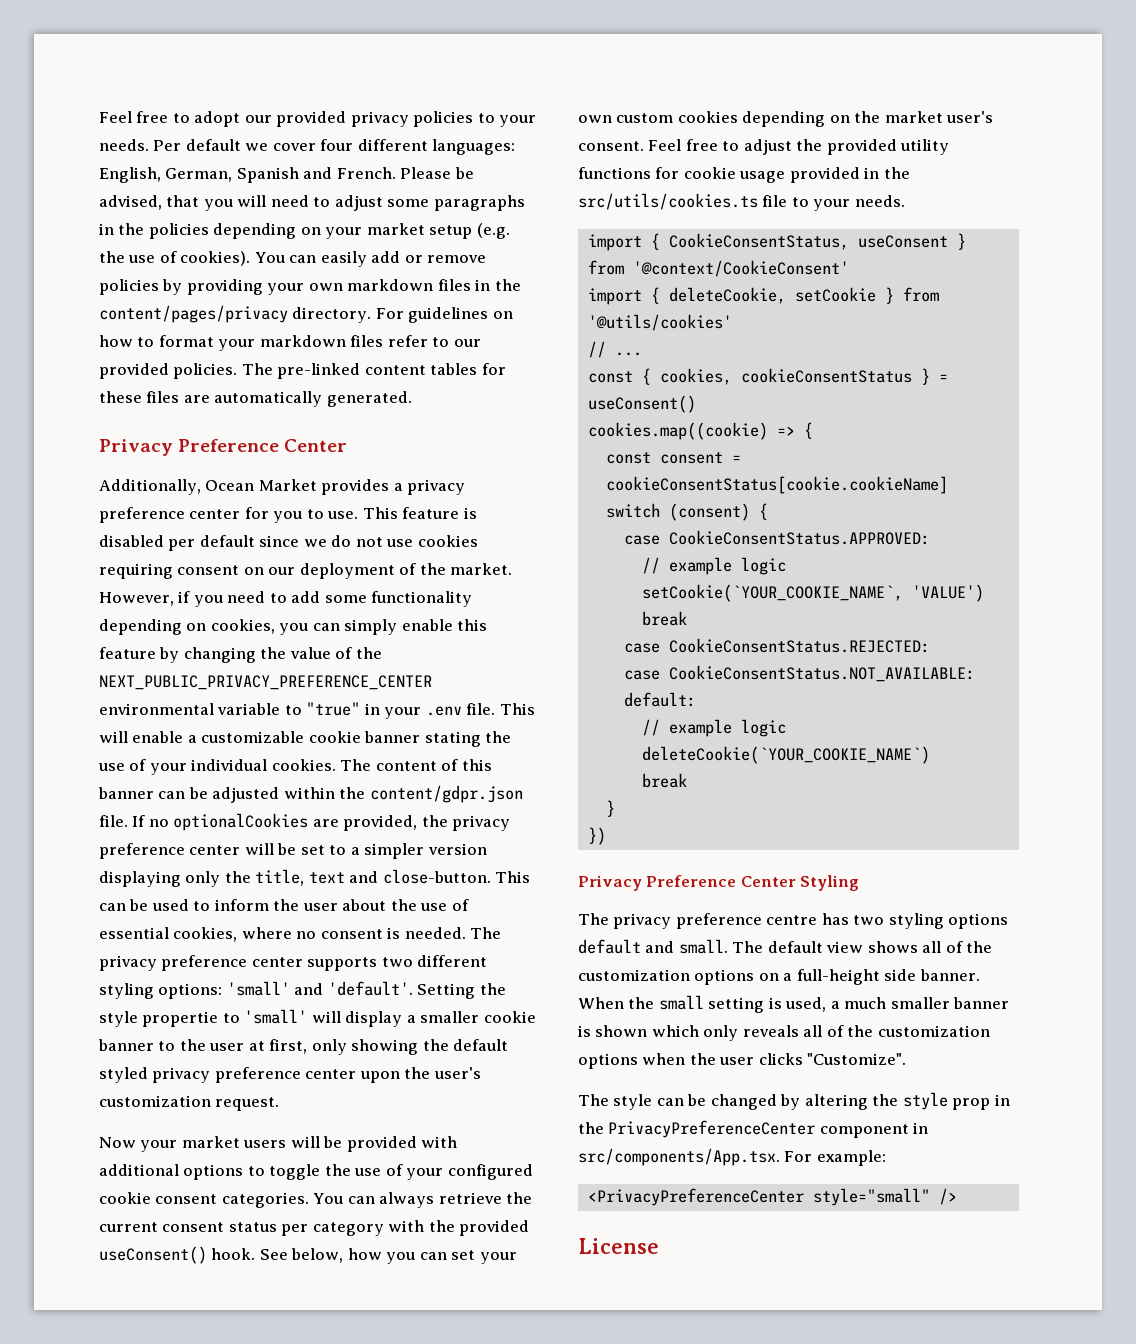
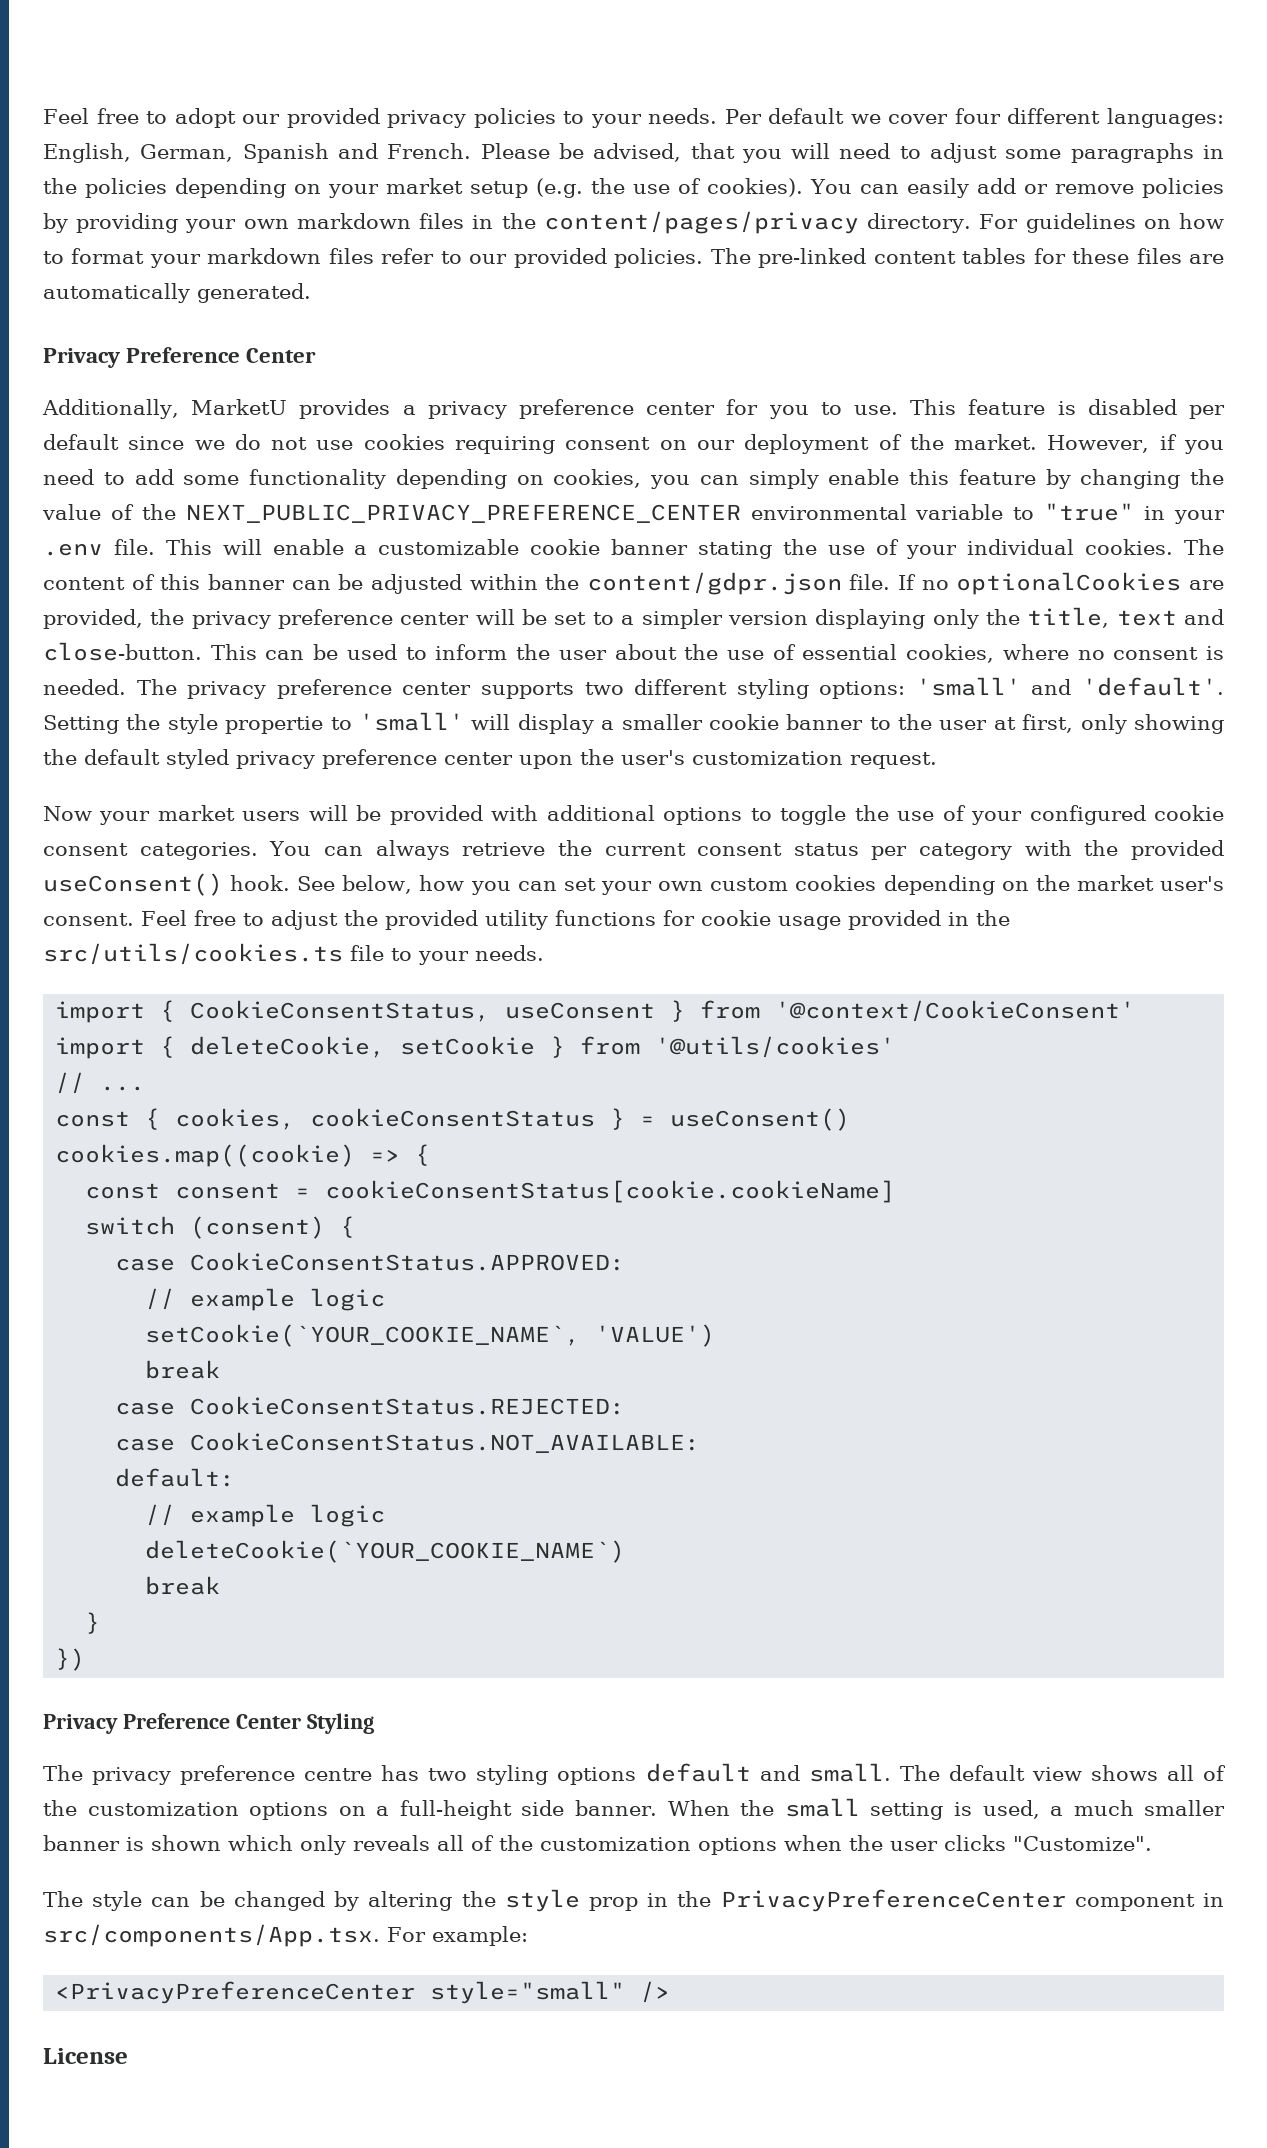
- Additionally, Ocean Market provides a privacy preference center for you to use.
+ Additionally, MarketU provides a privacy preference center for you to use.

